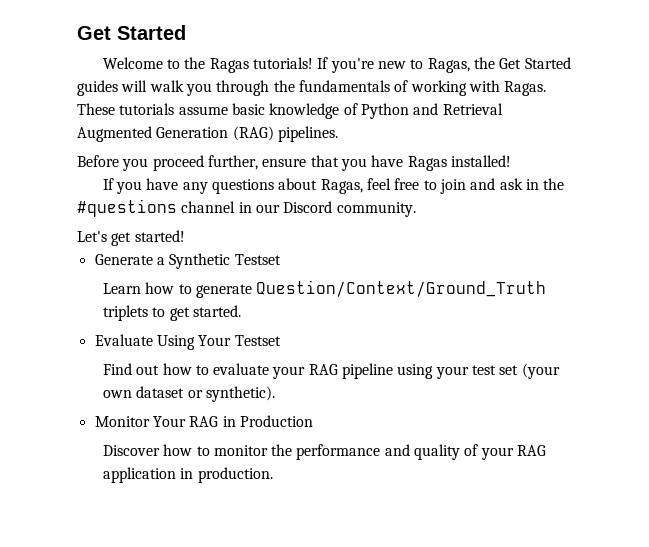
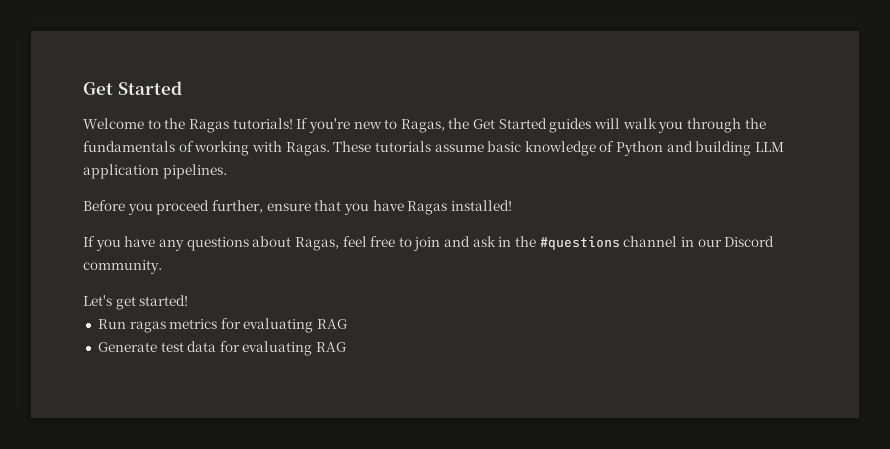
- These tutorials assume basic knowledge of Python and Retrieval Augmented Generation (RAG) pipelines.
+ These tutorials assume basic knowledge of Python and building LLM application pipelines.
- Generate a Synthetic Testset
- Learn how to generate Question/Context/Ground_Truth triplets to get started.
- Evaluate Using Your Testset
- Find out how to evaluate your RAG pipeline using your test set (your own dataset or synthetic).
- Monitor Your RAG in Production
- Discover how to monitor the performance and quality of your RAG application in production.
+ Run ragas metrics for evaluating RAG
+ Generate test data for evaluating RAG

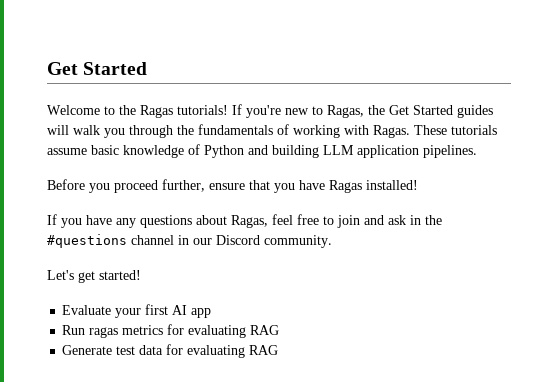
+ Evaluate your first AI app

